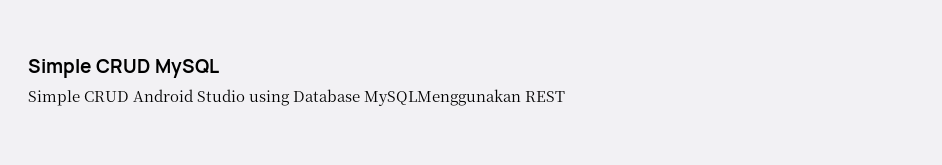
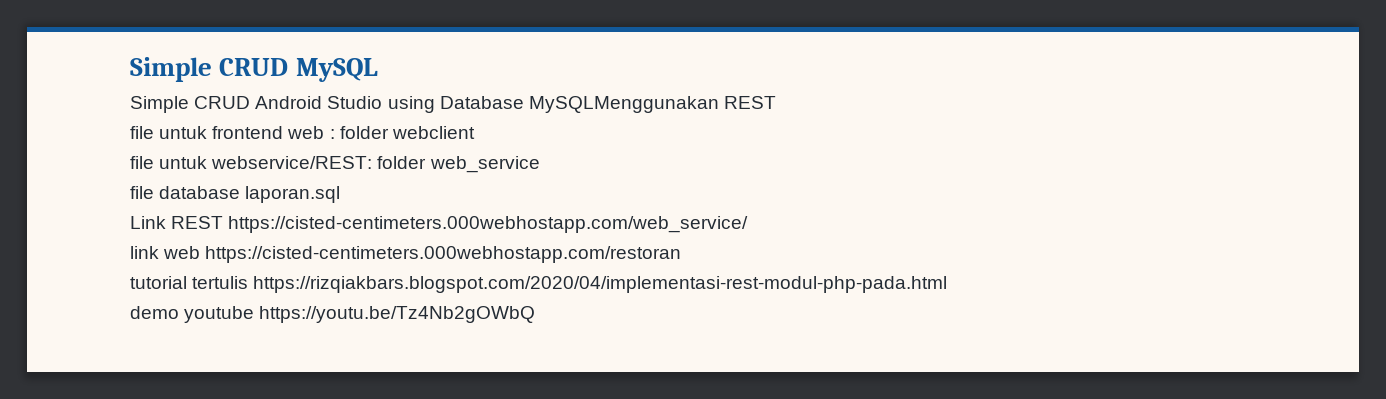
+ file untuk frontend web : folder webclient
+ file untuk webservice/REST: folder web_service
+ file database laporan.sql
+ Link REST https://cisted-centimeters.000webhostapp.com/web_service/
+ link web https://cisted-centimeters.000webhostapp.com/restoran
+ tutorial tertulis https://rizqiakbars.blogspot.com/2020/04/implementasi-rest-modul-php-pada.html
+ demo youtube https://youtu.be/Tz4Nb2gOWbQ

